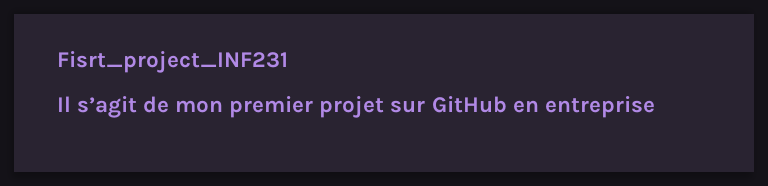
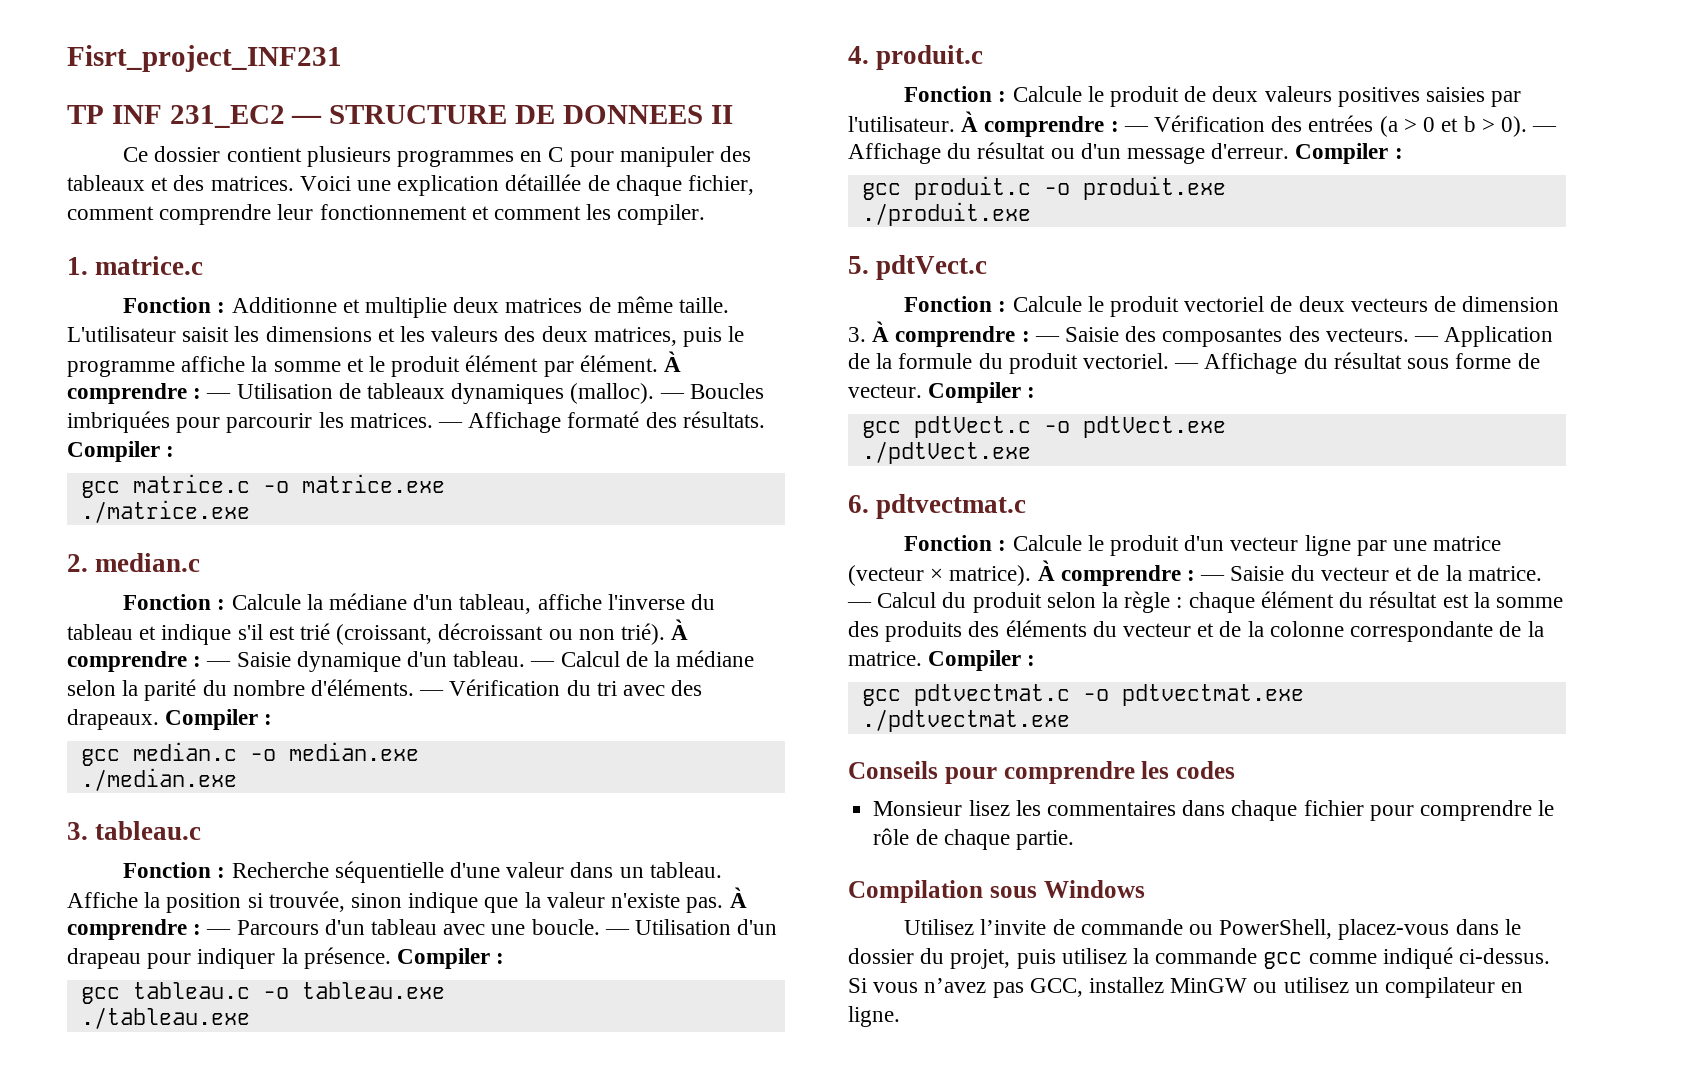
- Il s’agit de mon premier projet sur GitHub en entreprise
+ TP INF 231_EC2 — STRUCTURE DE DONNEES II
+ Ce dossier contient plusieurs programmes en C pour manipuler des tableaux et des matrices. Voici une explication détaillée de chaque fichier, comment comprendre leur fonctionnement et comment les compiler.
+ 1. matrice.c
+ Fonction : Additionne et multiplie deux matrices de même taille. L'utilisateur saisit les dimensions et les valeurs des deux matrices, puis le programme affiche la somme et le produit élément par élément. À comprendre : — Utilisation de tableaux dynamiques (malloc). — Boucles imbriquées pour parcourir les matrices. — Affichage formaté des résultats. Compiler :
+ gcc matrice.c -o matrice.exe
+ ./matrice.exe
+ 2. median.c
+ Fonction : Calcule la médiane d'un tableau, affiche l'inverse du tableau et indique s'il est trié (croissant, décroissant ou non trié). À comprendre : — Saisie dynamique d'un tableau. — Calcul de la médiane selon la parité du nombre d'éléments. — Vérification du tri avec des drapeaux. Compiler :
+ gcc median.c -o median.exe
+ ./median.exe
+ 3. tableau.c
+ Fonction : Recherche séquentielle d'une valeur dans un tableau. Affiche la position si trouvée, sinon indique que la valeur n'existe pas. À comprendre : — Parcours d'un tableau avec une boucle. — Utilisation d'un drapeau pour indiquer la présence. Compiler :
+ gcc tableau.c -o tableau.exe
+ ./tableau.exe
+ 4. produit.c
+ Fonction : Calcule le produit de deux valeurs positives saisies par l'utilisateur. À comprendre : — Vérification des entrées (a > 0 et b > 0). — Affichage du résultat ou d'un message d'erreur. Compiler :
+ gcc produit.c -o produit.exe
+ ./produit.exe
+ 5. pdtVect.c
+ Fonction : Calcule le produit vectoriel de deux vecteurs de dimension 3. À comprendre : — Saisie des composantes des vecteurs. — Application de la formule du produit vectoriel. — Affichage du résultat sous forme de vecteur. Compiler :
+ gcc pdtVect.c -o pdtVect.exe
+ ./pdtVect.exe
+ 6. pdtvectmat.c
+ Fonction : Calcule le produit d'un vecteur ligne par une matrice (vecteur × matrice). À comprendre : — Saisie du vecteur et de la matrice. — Calcul du produit selon la règle : chaque élément du résultat est la somme des produits des éléments du vecteur et de la colonne correspondante de la matrice. Compiler :
+ gcc pdtvectmat.c -o pdtvectmat.exe
+ ./pdtvectmat.exe
+ Conseils pour comprendre les codes
+ Monsieur lisez les commentaires dans chaque fichier pour comprendre le rôle de chaque partie.
+ Compilation sous Windows
+ Utilisez l’invite de commande ou PowerShell, placez-vous dans le dossier du projet, puis utilisez la commande gcc comme indiqué ci-dessus. Si vous n’avez pas GCC, installez MinGW ou utilisez un compilateur en ligne.

